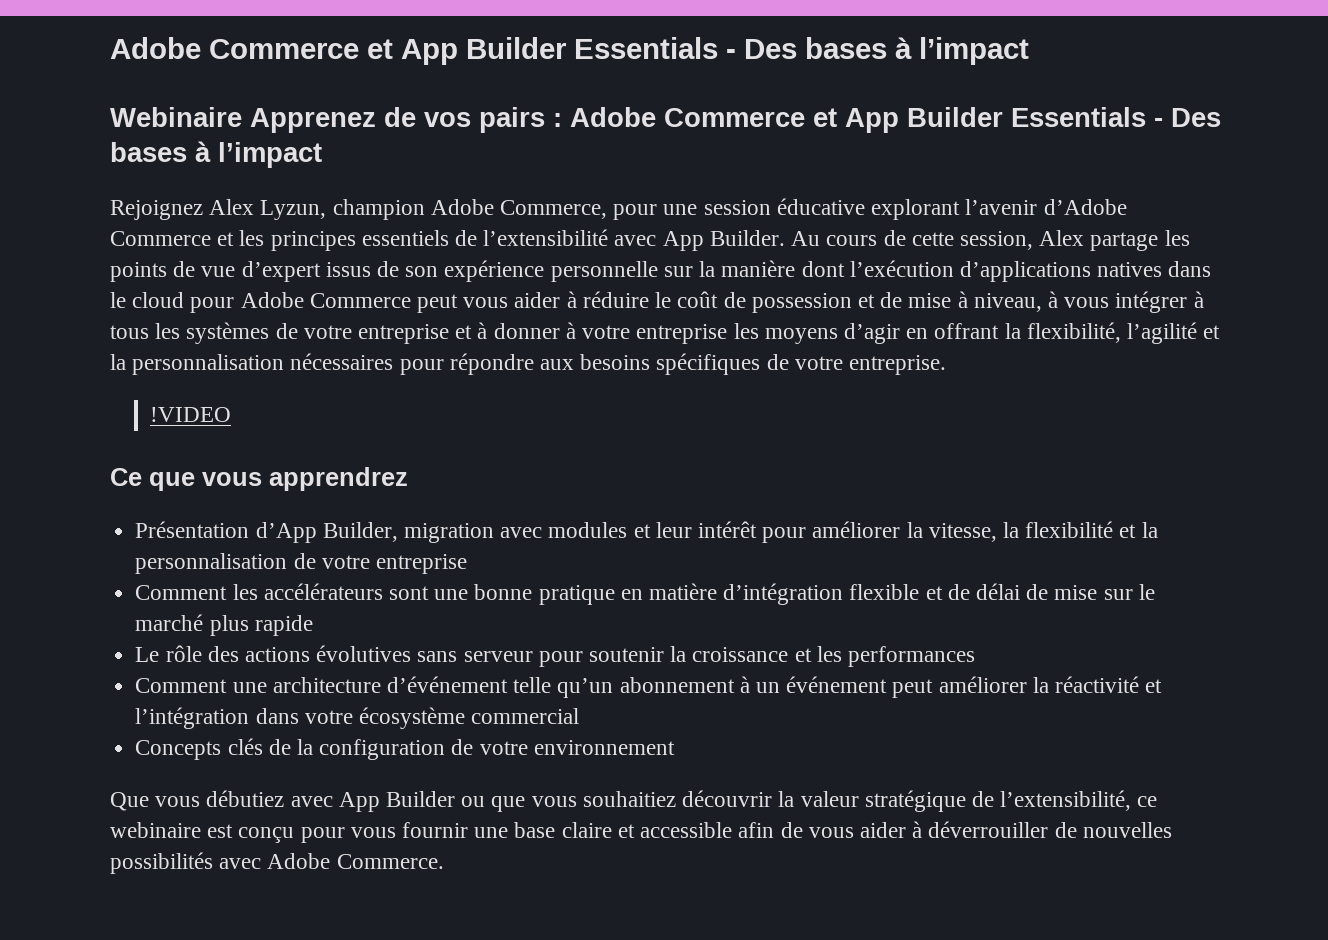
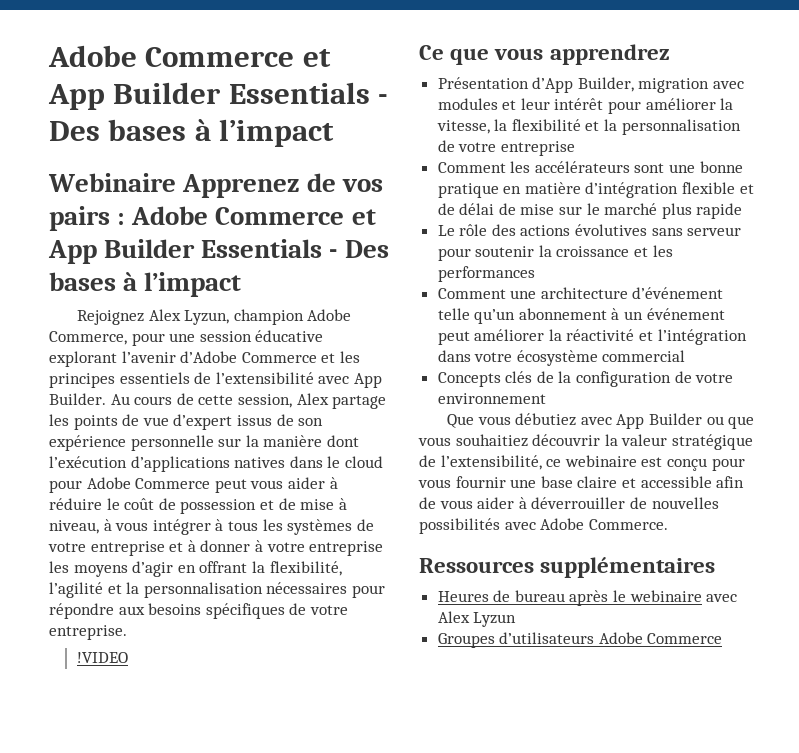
+ Ressources supplémentaires
+ Heures de bureau après le webinaire avec Alex Lyzun
+ Groupes d’utilisateurs Adobe Commerce

